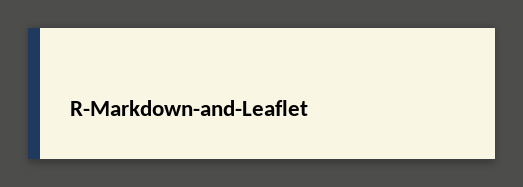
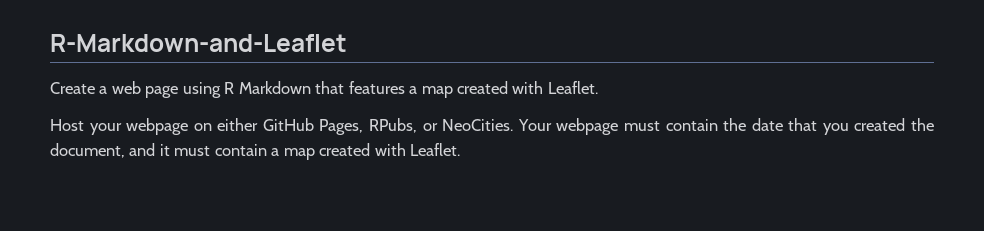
+ Create a web page using R Markdown that features a map created with Leaflet.
+ Host your webpage on either GitHub Pages, RPubs, or NeoCities. Your webpage must contain the date that you created the document, and it must contain a map created with Leaflet.

